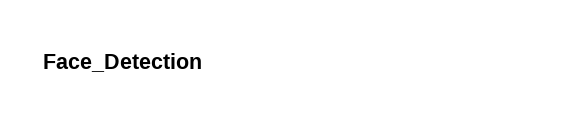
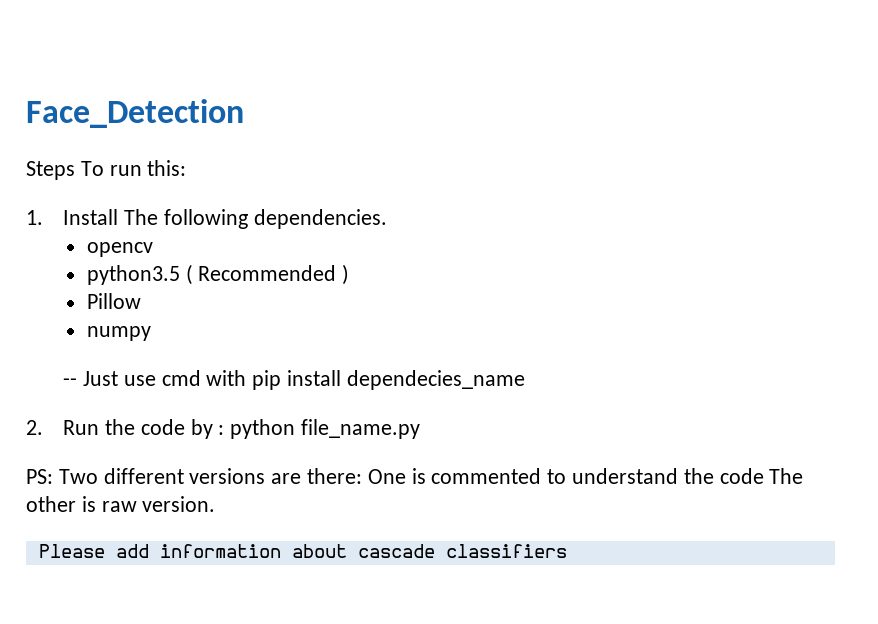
+ Steps To run this:
+ 1. Install The following dependencies.
+ opencv
+ python3.5 ( Recommended )
+ Pillow
+ numpy
+ -- Just use cmd with pip install dependecies_name
+ 2. Run the code by : python file_name.py
+ PS: Two different versions are there: One is commented to understand the code The other is raw version.
+ Please add information about cascade classifiers

